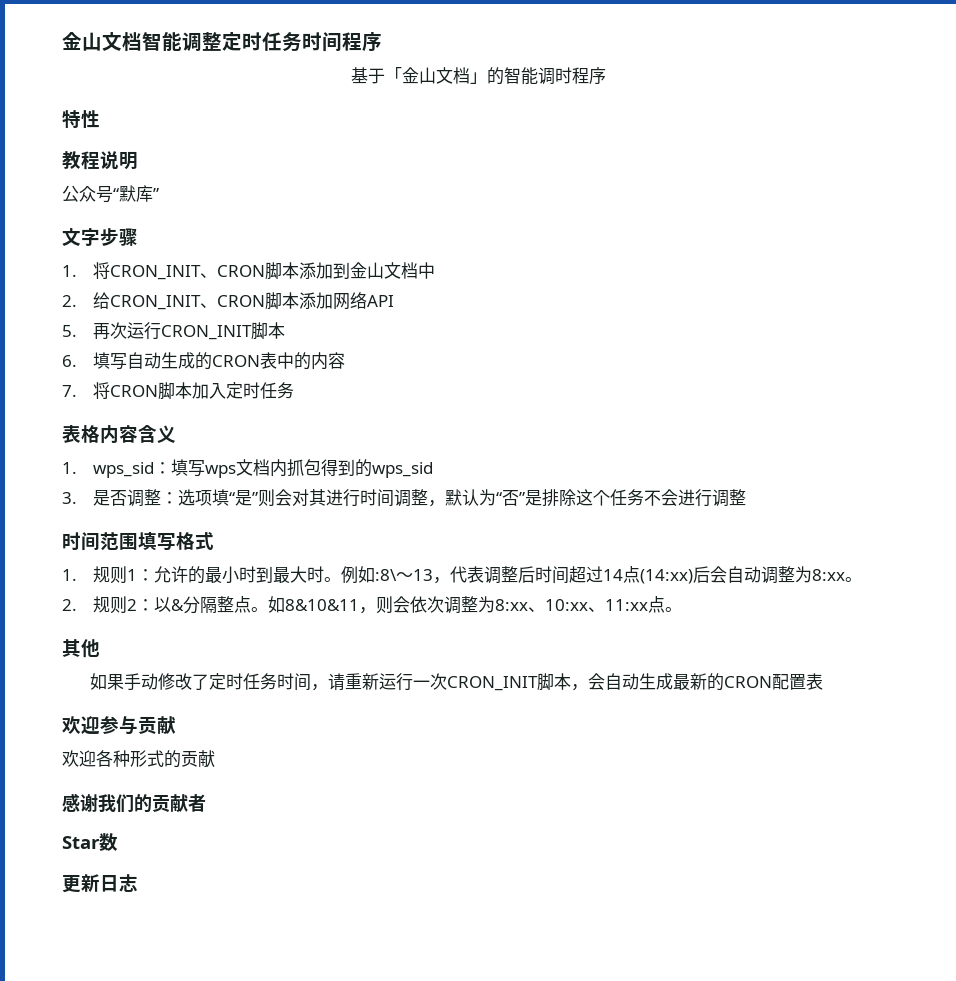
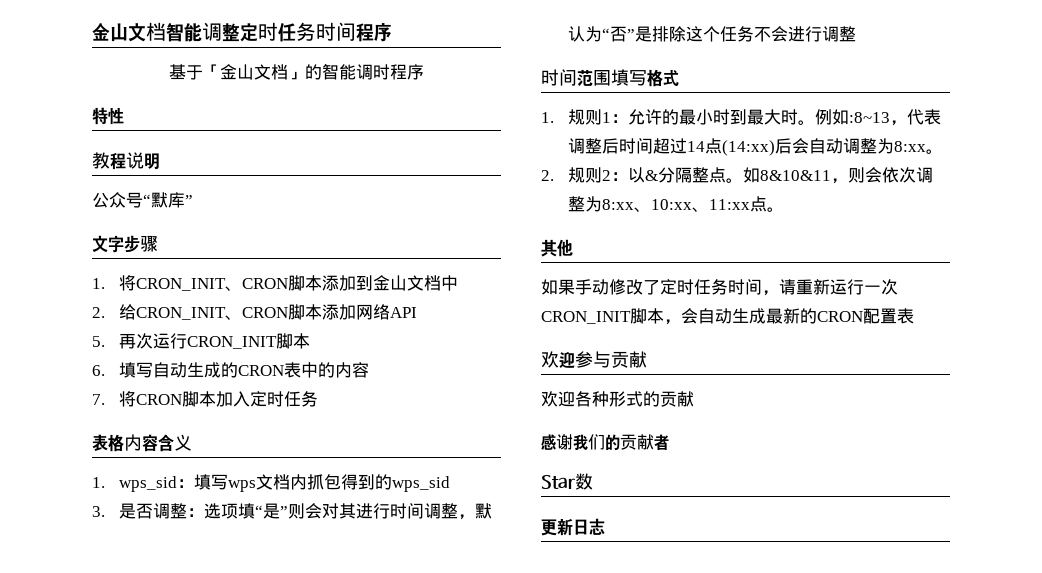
- 例如:8\～13，代表调整后时间超过14点(14:xx)后会自动调整为8:xx。
+ 例如:8~13，代表调整后时间超过14点(14:xx)后会自动调整为8:xx。

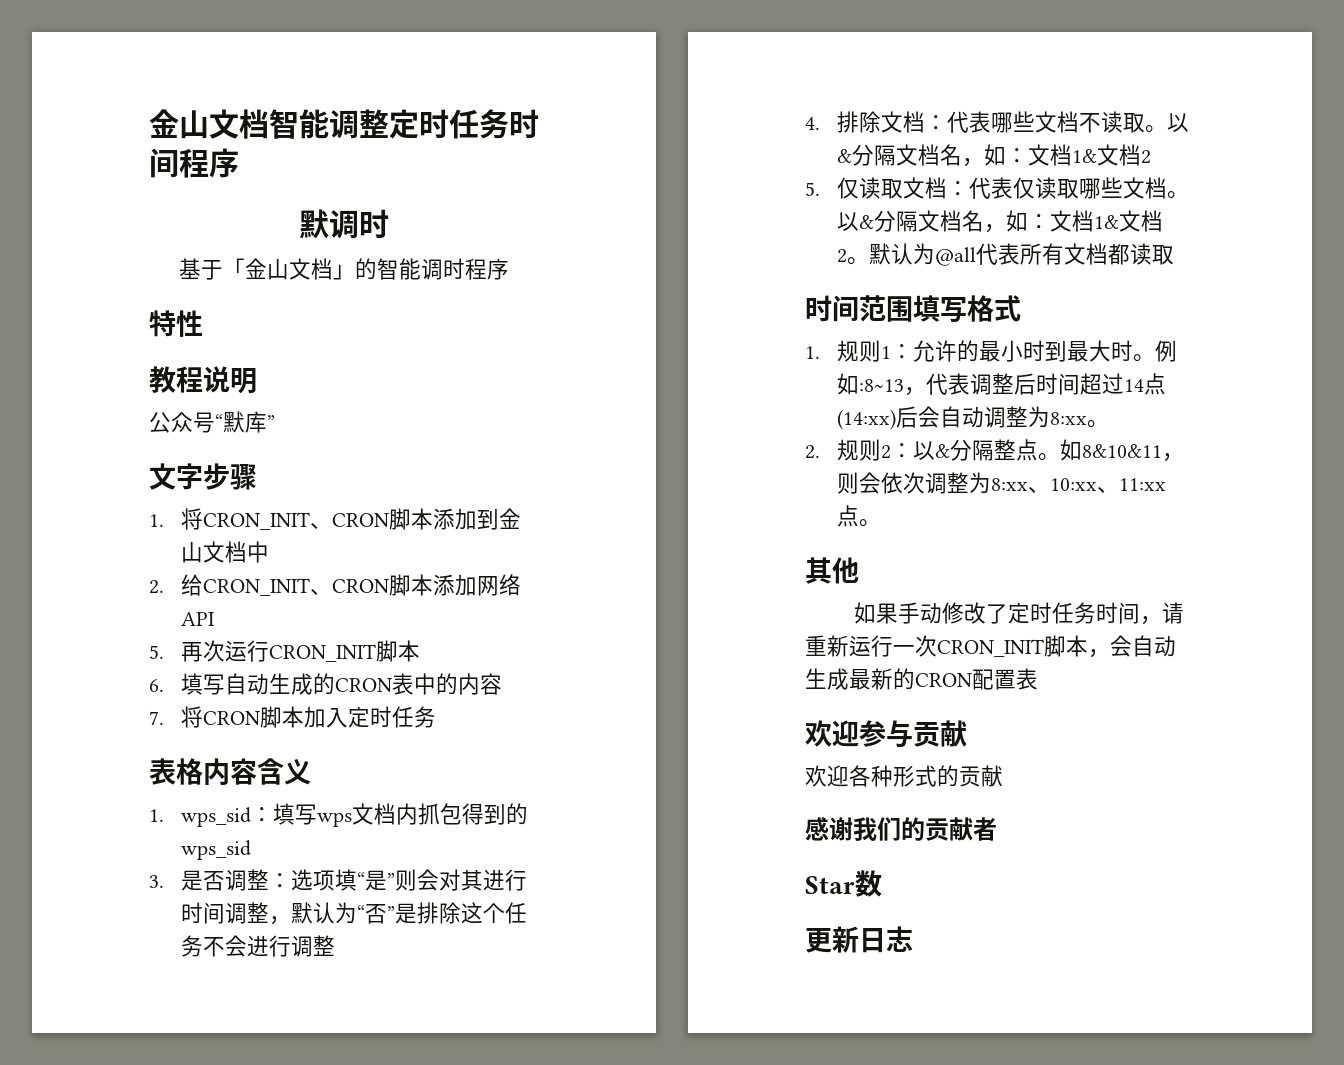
+ 默调时
+ 4.排除文档：代表哪些文档不读取。以&分隔文档名，如：文档1&文档2
+ 5.仅读取文档：代表仅读取哪些文档。以&分隔文档名，如：文档1&文档2。默认为@all代表所有文档都读取

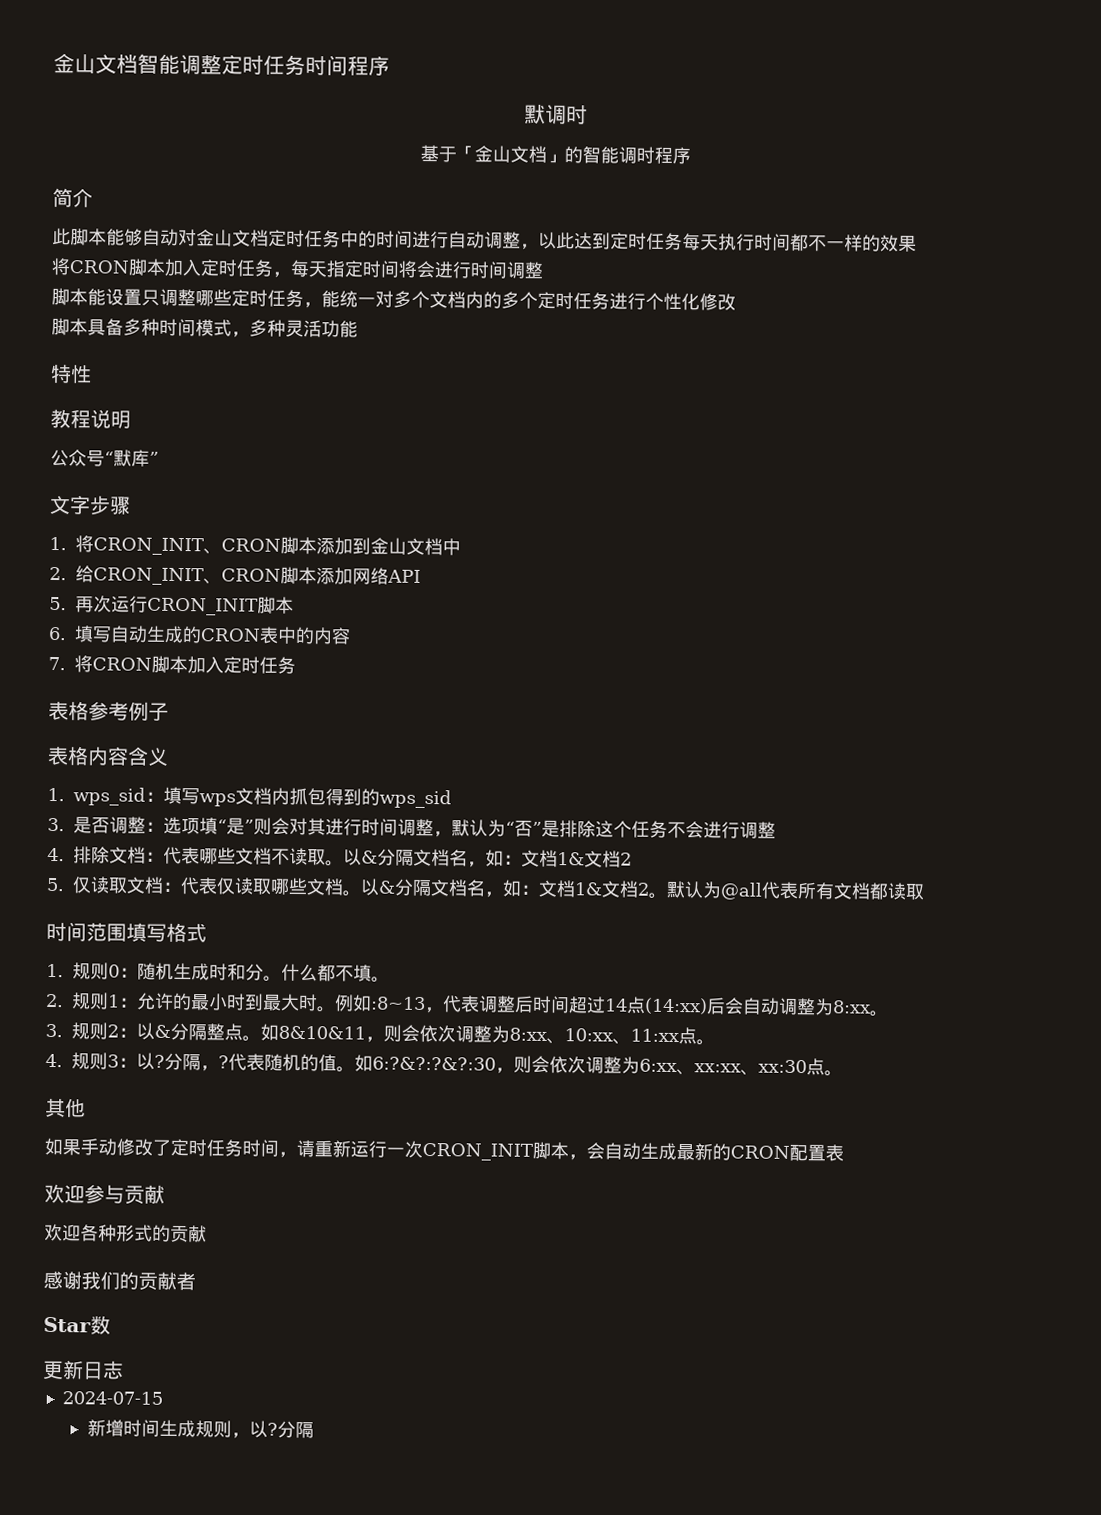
+ 简介
+ 此脚本能够自动对金山文档定时任务中的时间进行自动调整，以此达到定时任务每天执行时间都不一样的效果
+ 将CRON脚本加入定时任务，每天指定时间将会进行时间调整
+ 脚本能设置只调整哪些定时任务，能统一对多个文档内的多个定时任务进行个性化修改
+ 脚本具备多种时间模式，多种灵活功能
+ 表格参考例子
- 1.规则1：允许的最小时到最大时。
+ 1.规则0：随机生成时和分。什么都不填。
+ 2.规则1：允许的最小时到最大时。
- 2.规则2：以&分隔整点。
+ 3.规则2：以&分隔整点。
+ 4.规则3：以?分隔，?代表随机的值。如6:?&?:?&?:30，则会依次调整为6:xx、xx:xx、xx:30点。
+ 2024-07-15
+ 新增时间生成规则，以?分隔

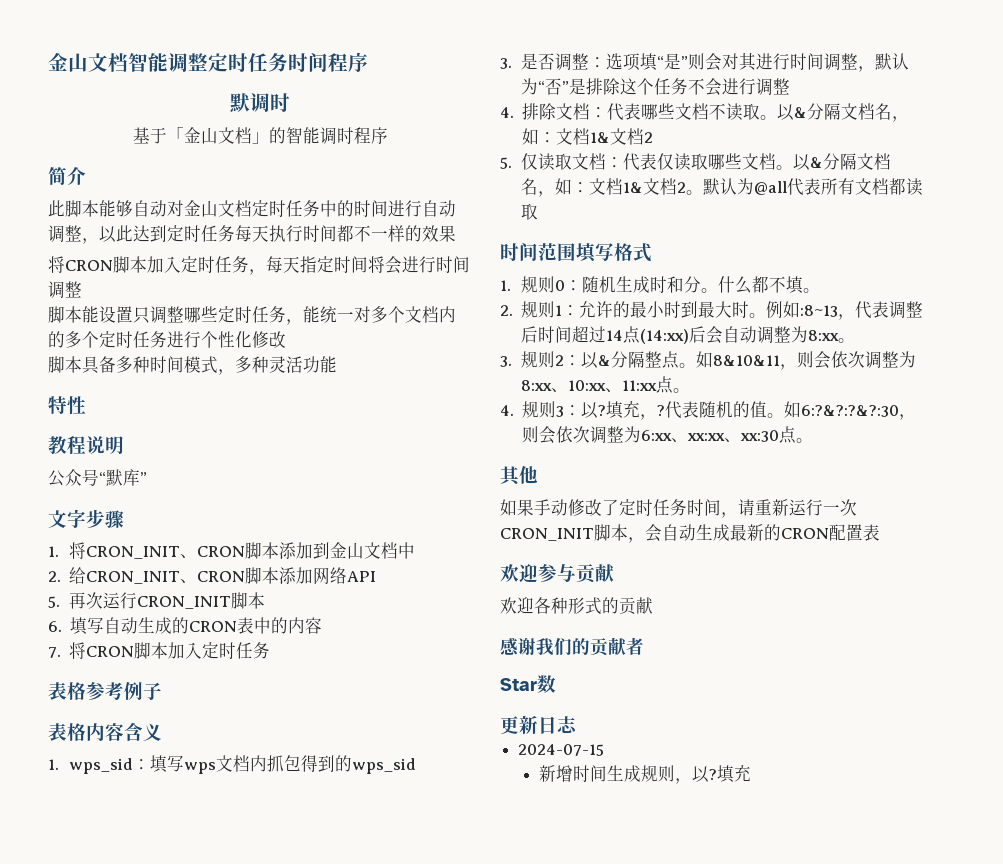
- 分隔，?
+ 填充，?
- 新增时间生成规则，以?分隔
+ 新增时间生成规则，以?填充

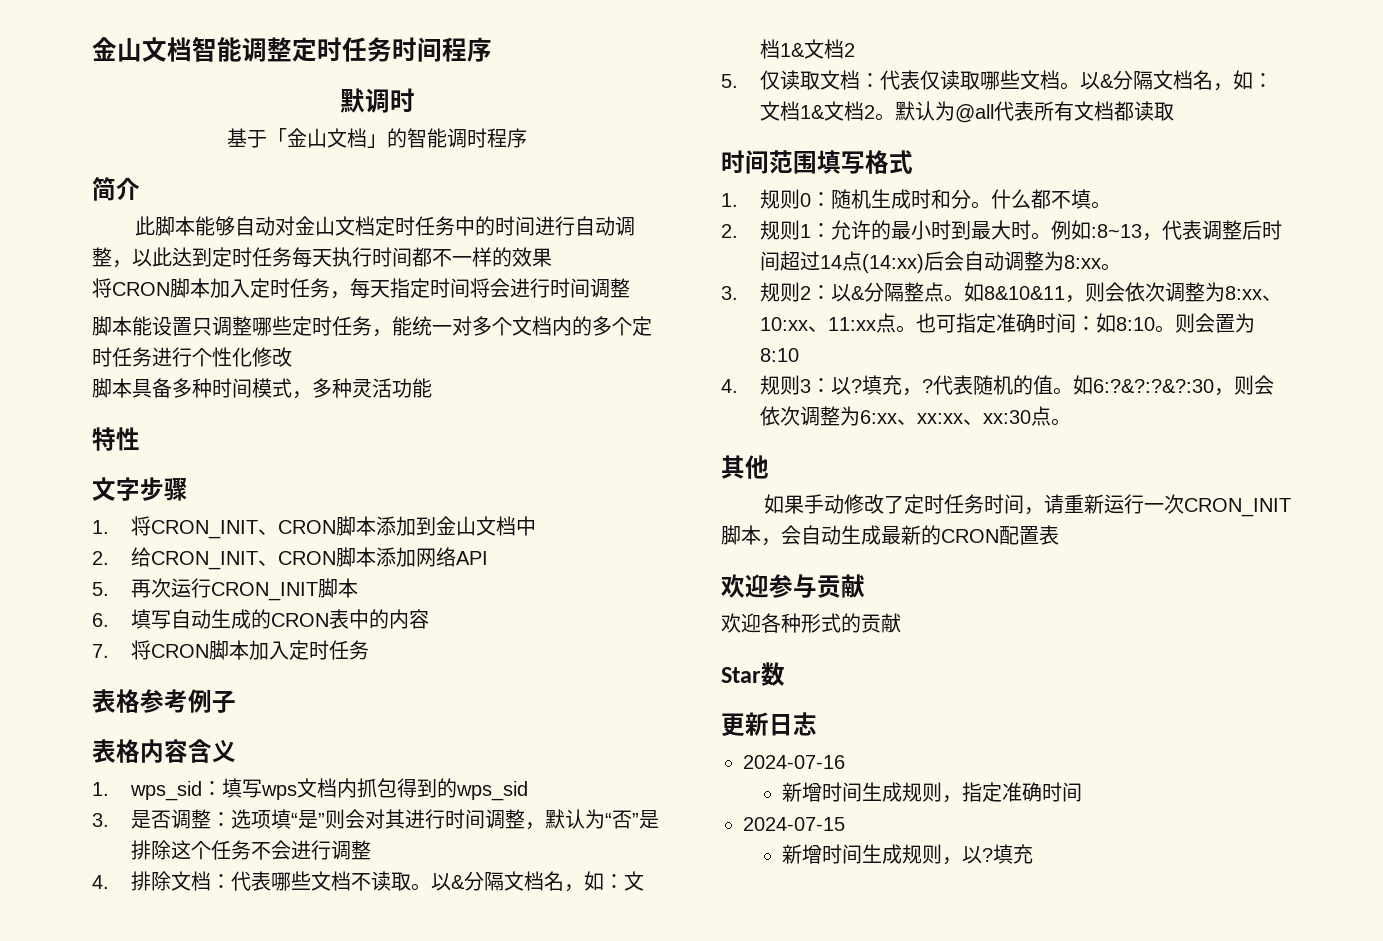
- 教程说明
- 公众号“默库”
+ 也可指定准确时间：如8:10。则会置为8:10
- 感谢我们的贡献者
+ 2024-07-16
+ 新增时间生成规则，指定准确时间

